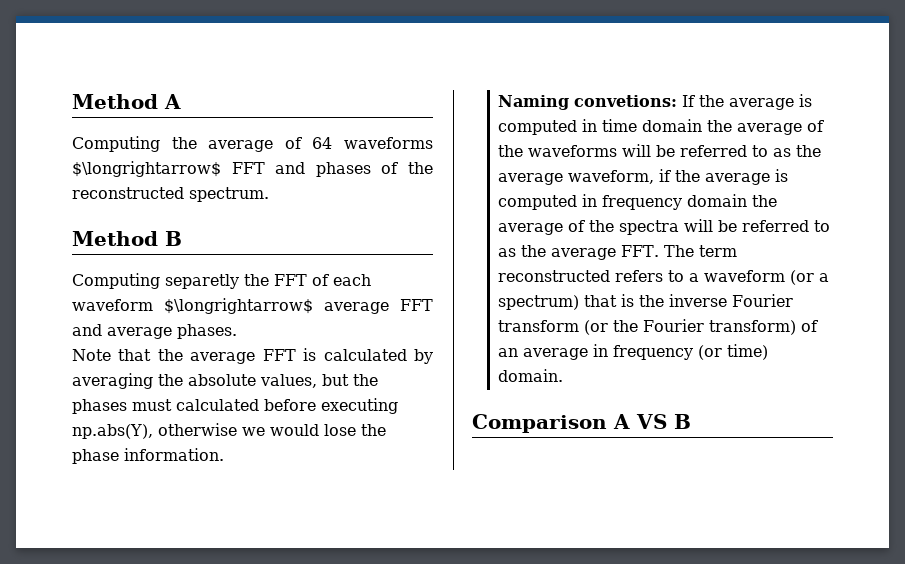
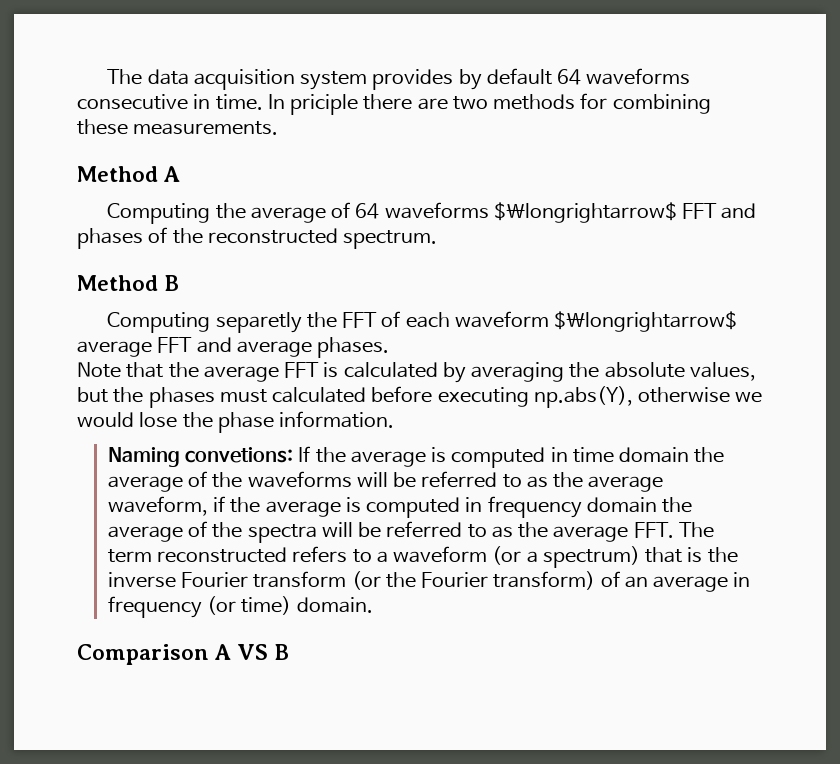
+ The data acquisition system provides by default 64 waveforms consecutive in time. In priciple there are two methods for combining these measurements.

